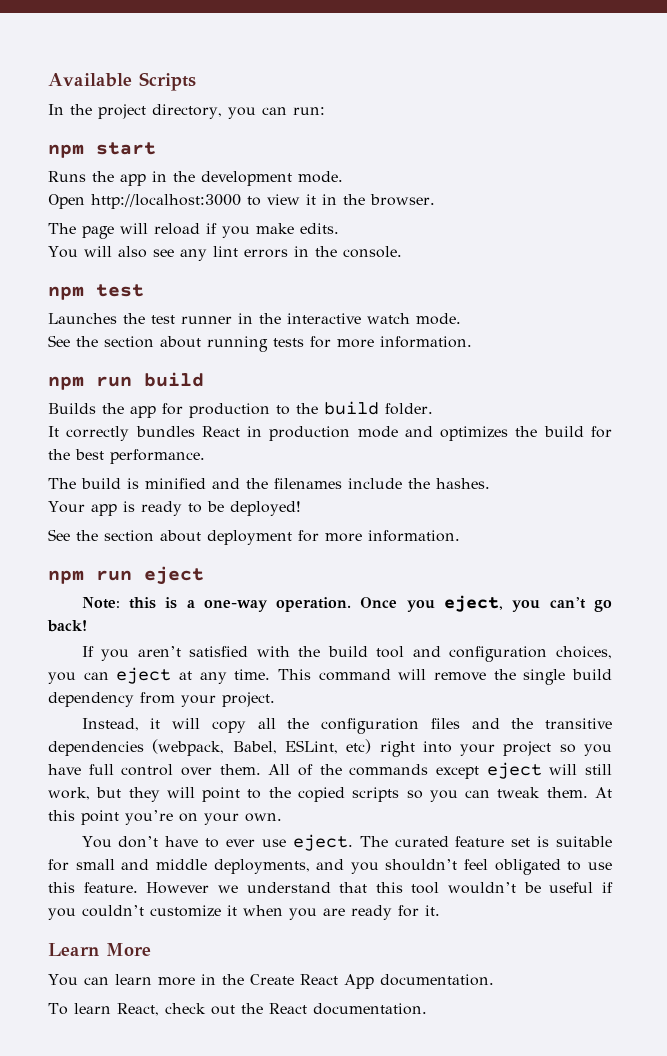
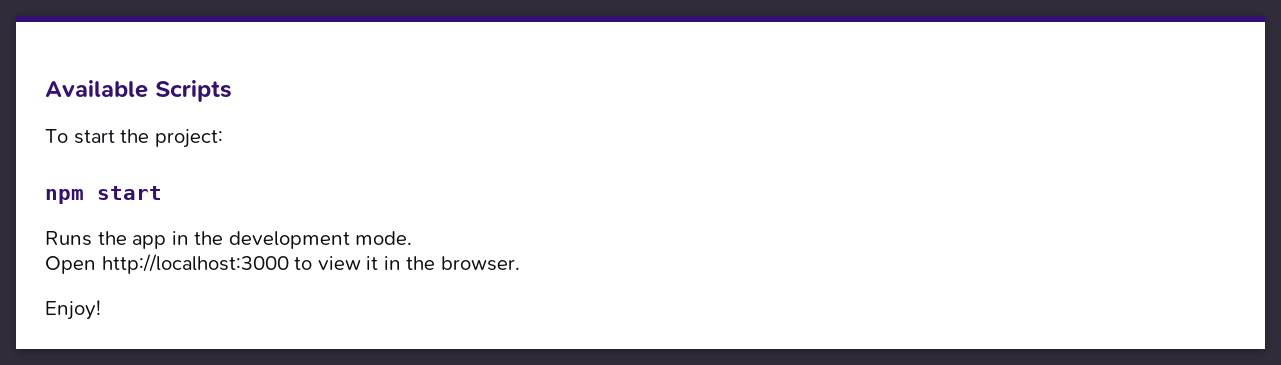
- In the project directory, you can run:
+ To start the project:
- The page will reload if you make edits.
- You will also see any lint errors in the console.
- npm test
- Launches the test runner in the interactive watch mode.
- See the section about running tests for more information.
- npm run build
- Builds the app for production to the build folder.
- It correctly bundles React in production mode and optimizes the build for the best performance.
- The build is minified and the filenames include the hashes.
- Your app is ready to be deployed!
- See the section about deployment for more information.
- npm run eject
- Note: this is a one-way operation. Once you eject, you can’t go back!
- If you aren’t satisfied with the build tool and configuration choices, you can eject at any time. This command will remove the single build dependency from your project.
- Instead, it will copy all the configuration files and the transitive dependencies (webpack, Babel, ESLint, etc) right into your project so you have full control over them. All of the commands except eject will still work, but they will point to the copied scripts so you can tweak them. At this point you’re on your own.
- You don’t have to ever use eject. The curated feature set is suitable for small and middle deployments, and you shouldn’t feel obligated to use this feature. However we understand that this tool wouldn’t be useful if you couldn’t customize it when you are ready for it.
- Learn More
- You can learn more in the Create React App documentation.
- To learn React, check out the React documentation.
+ Enjoy!

